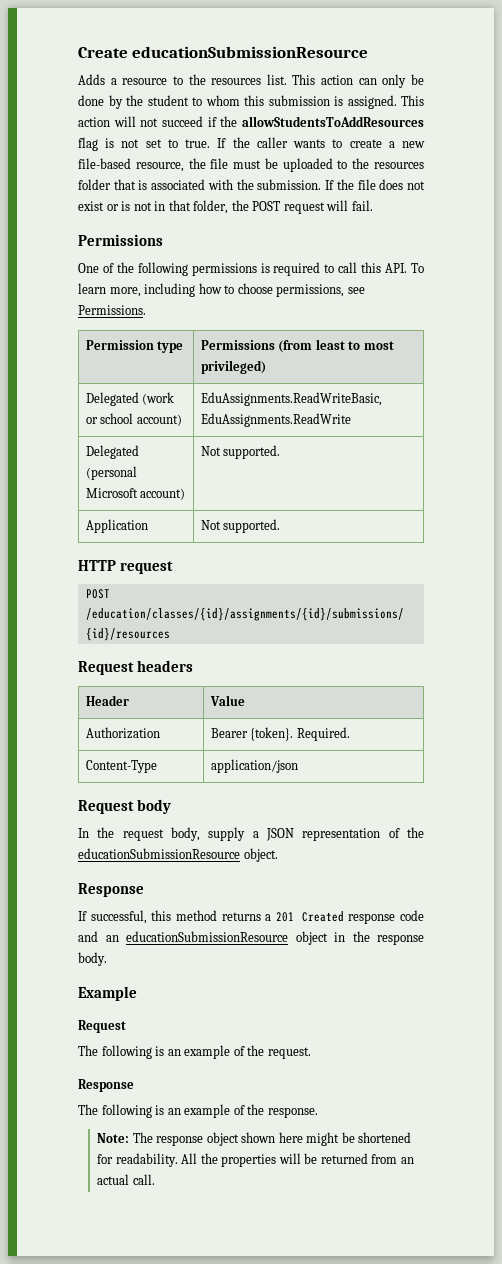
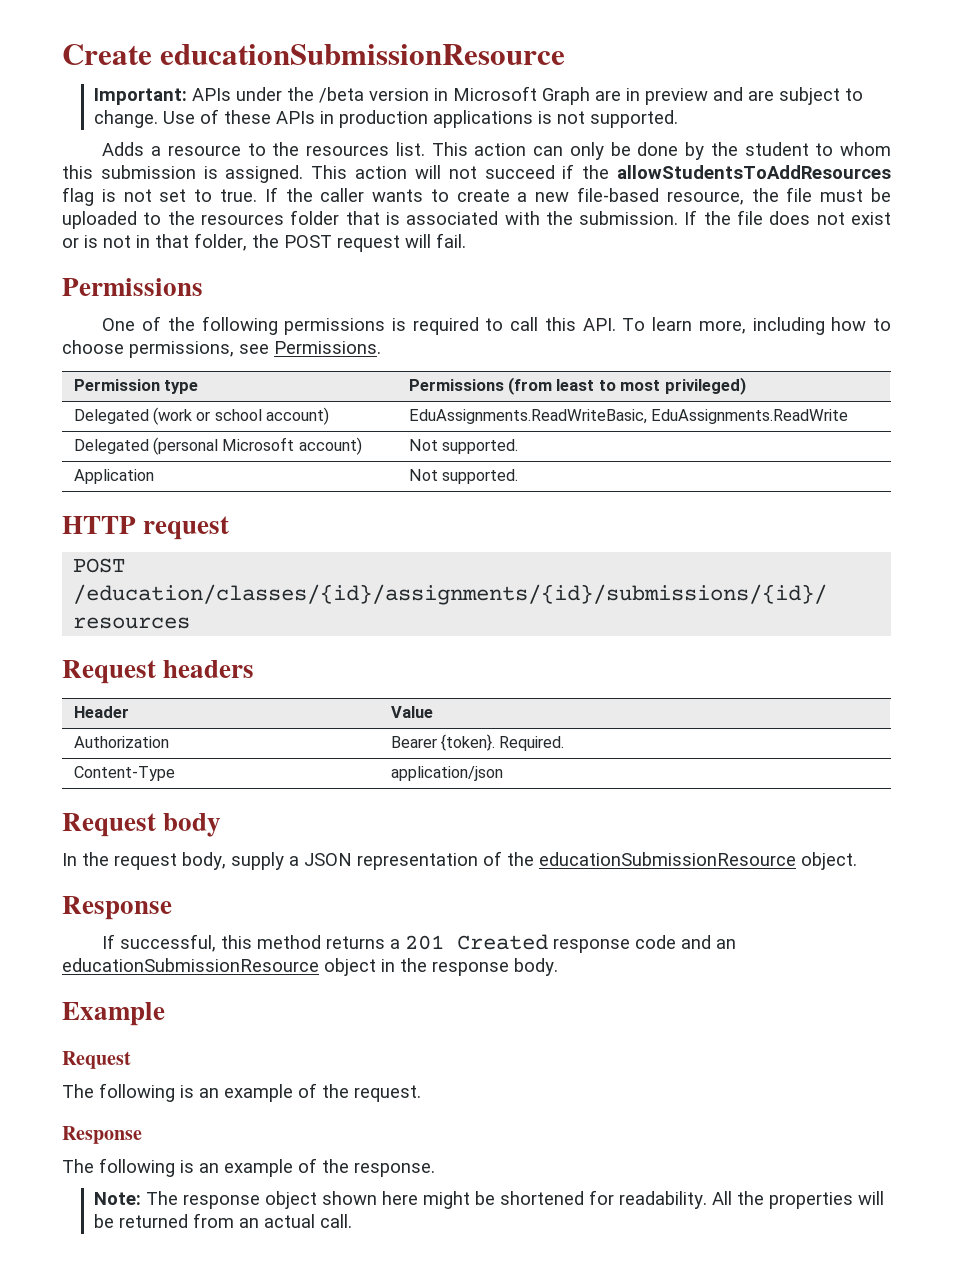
+ Important: APIs under the /beta version in Microsoft Graph are in preview and are subject to change. Use of these APIs in production applications is not supported.

